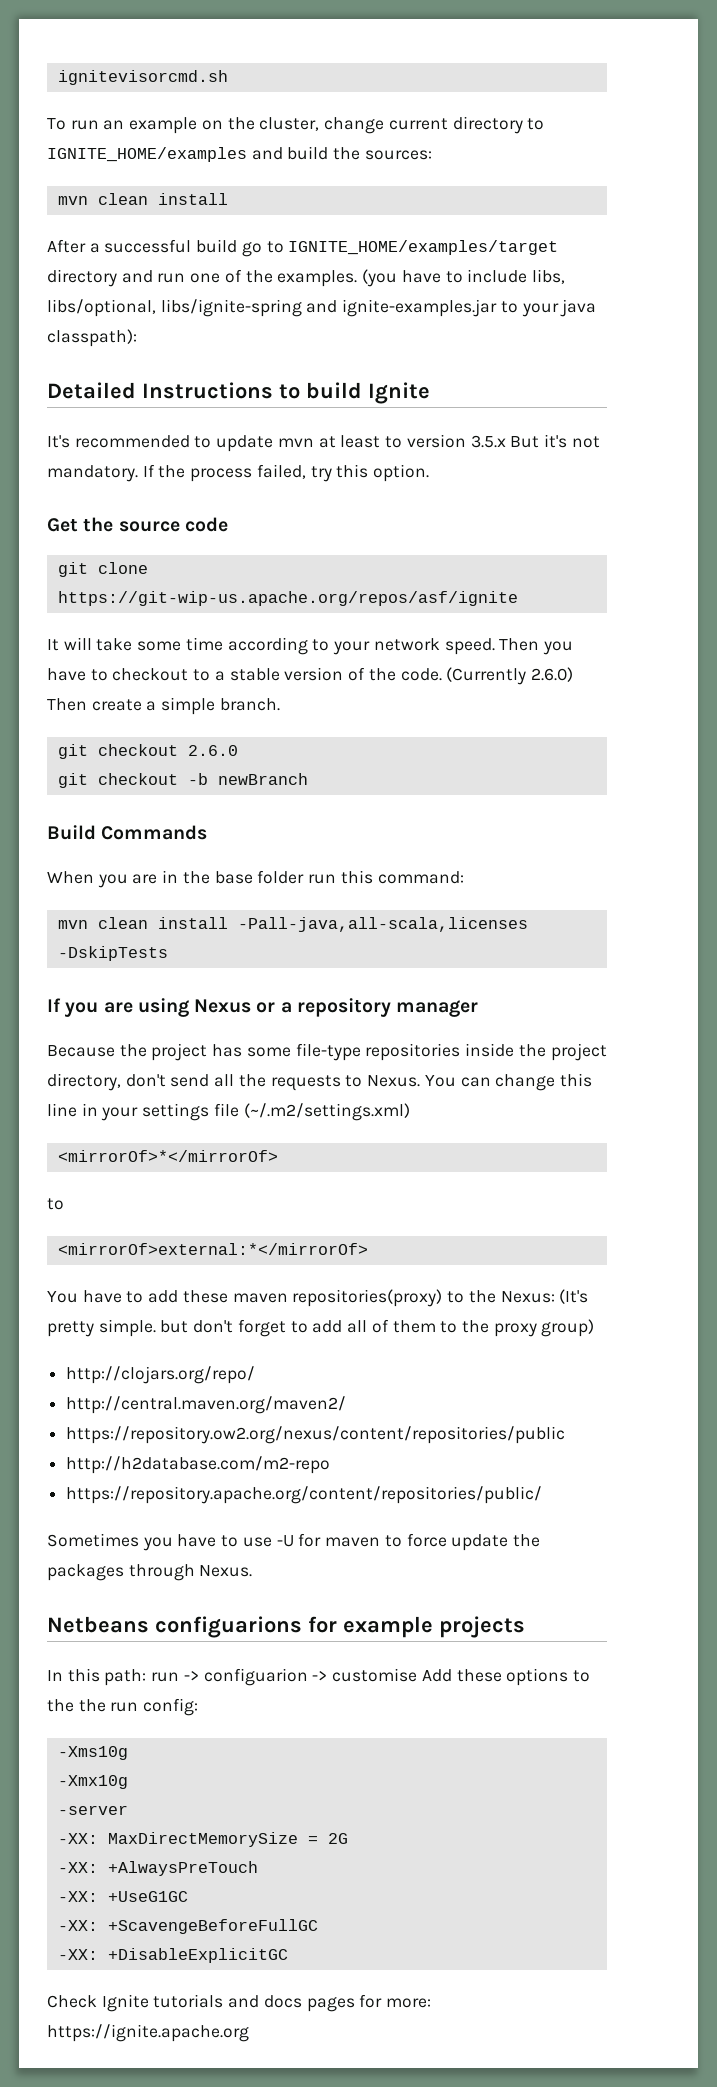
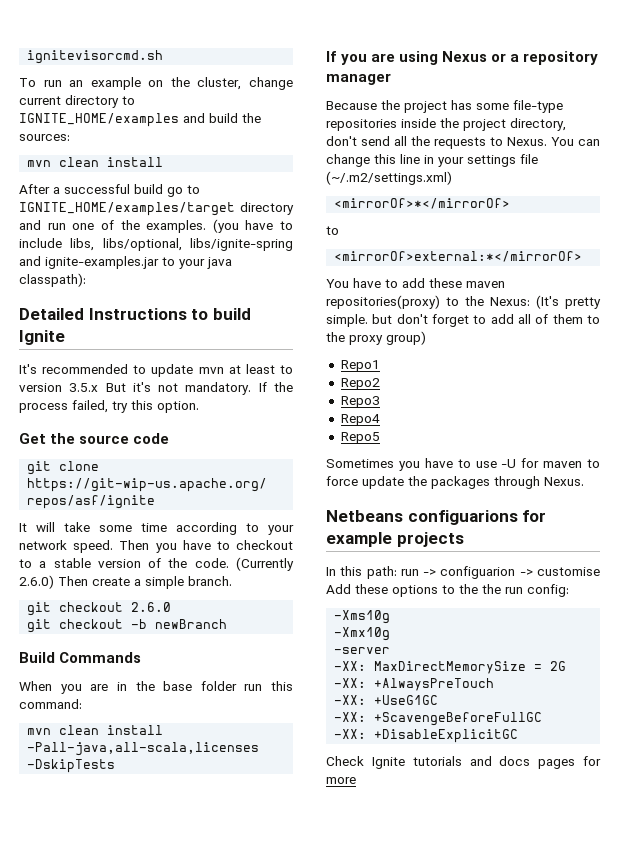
- http://clojars.org/repo/
- http://central.maven.org/maven2/
- https://repository.ow2.org/nexus/content/repositories/public
- http://h2database.com/m2-repo
- https://repository.apache.org/content/repositories/public/
+ Repo1
+ Repo2
+ Repo3
+ Repo4
+ Repo5
- Check Ignite tutorials and docs pages for more: https://ignite.apache.org
+ Check Ignite tutorials and docs pages for more

